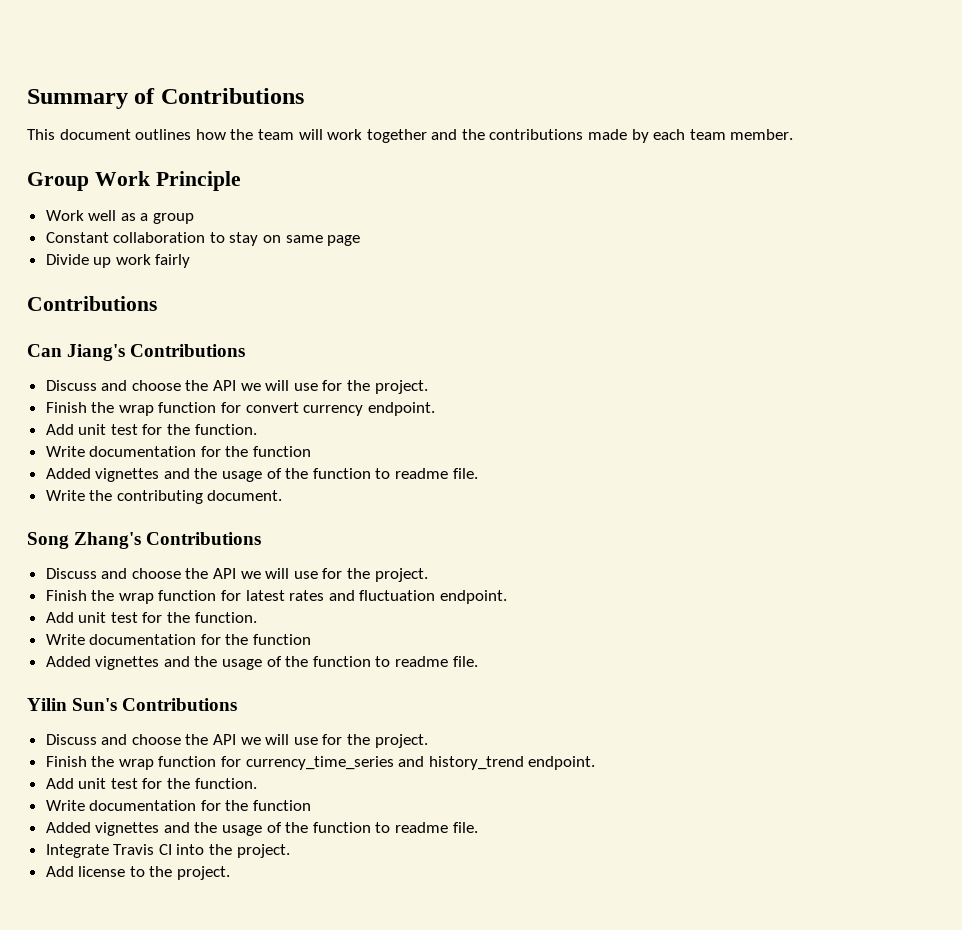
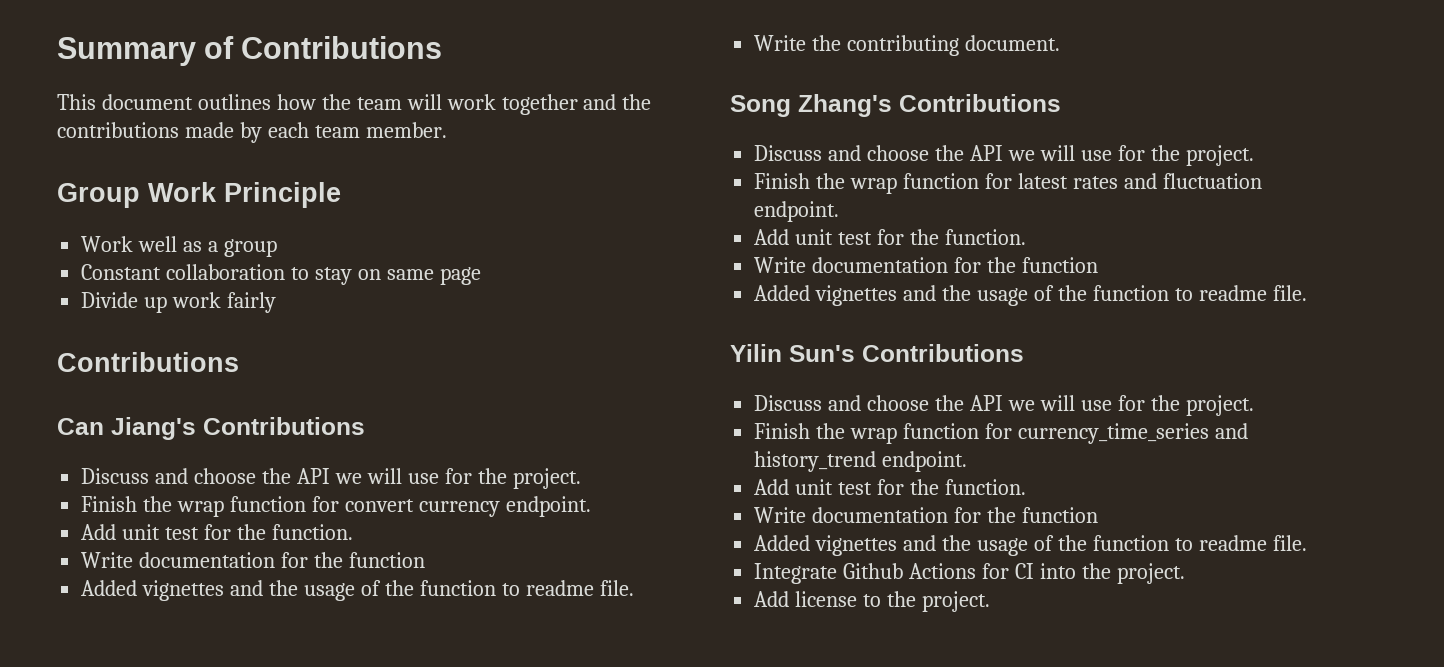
- Integrate Travis CI into the project.
+ Integrate Github Actions for CI into the project.

